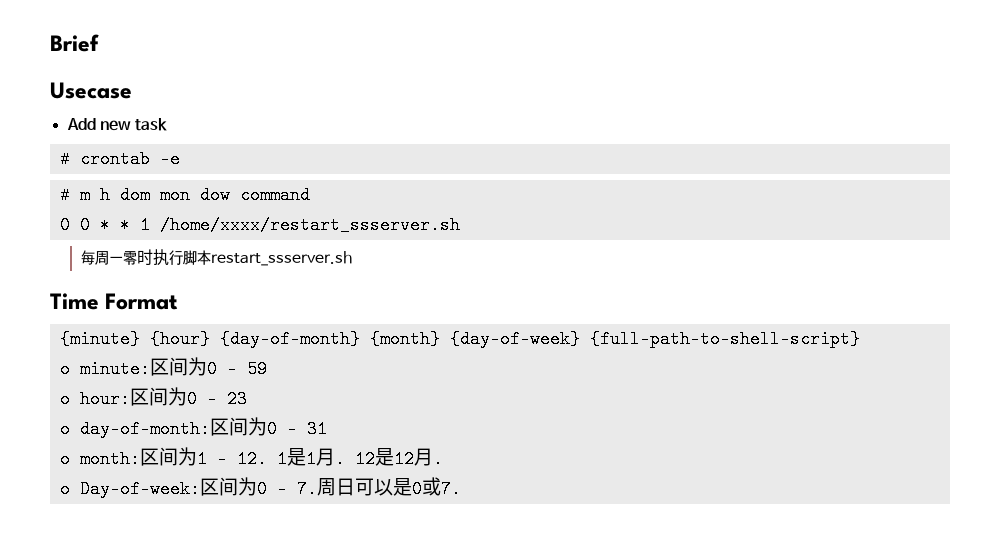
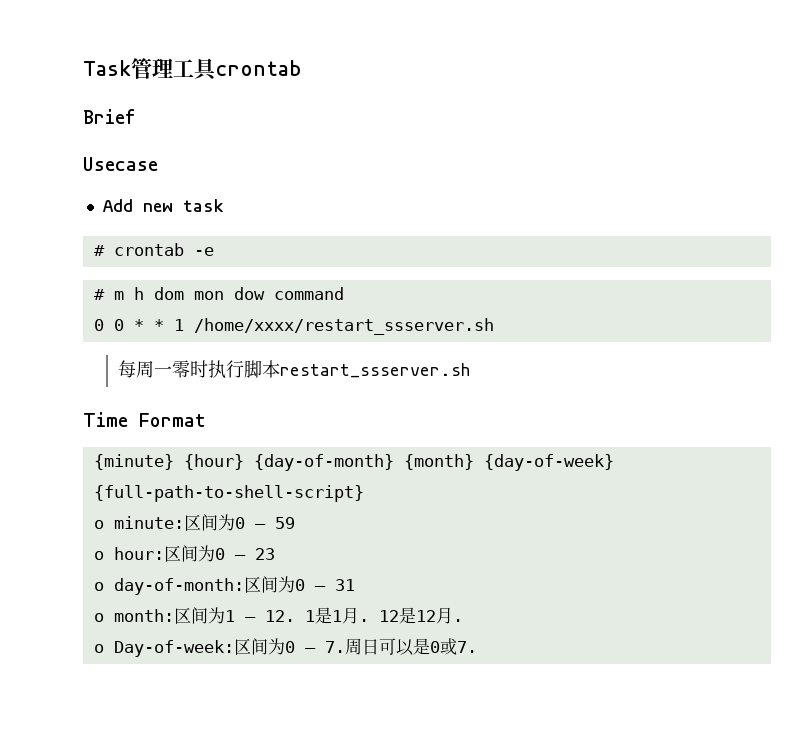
+ Task管理工具crontab

